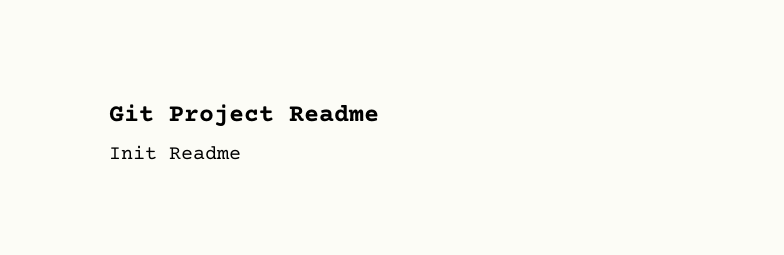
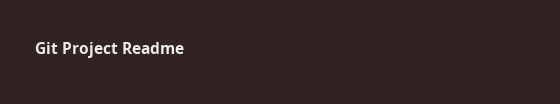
- Init Readme

